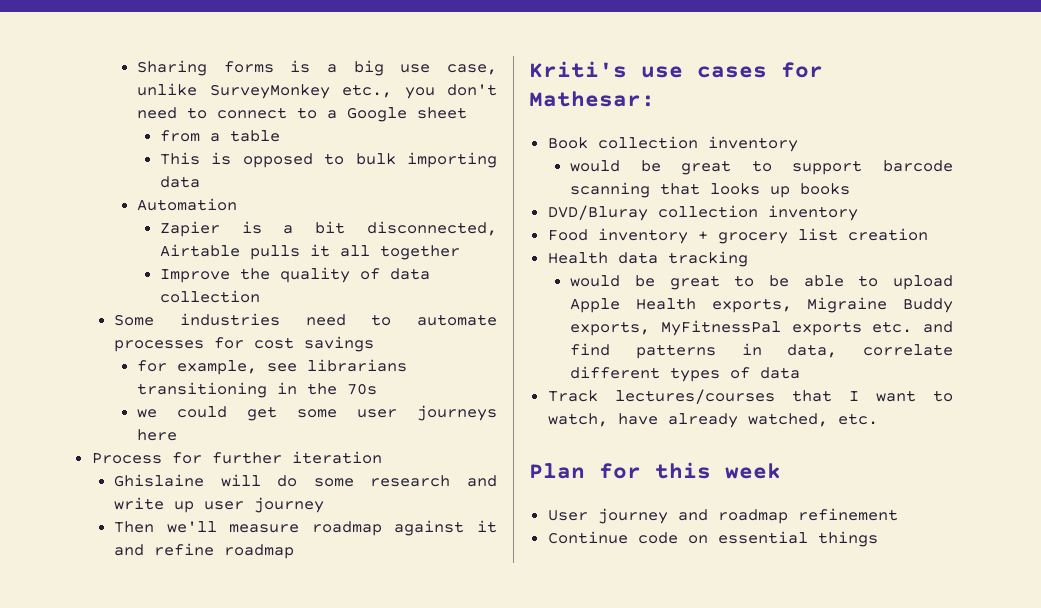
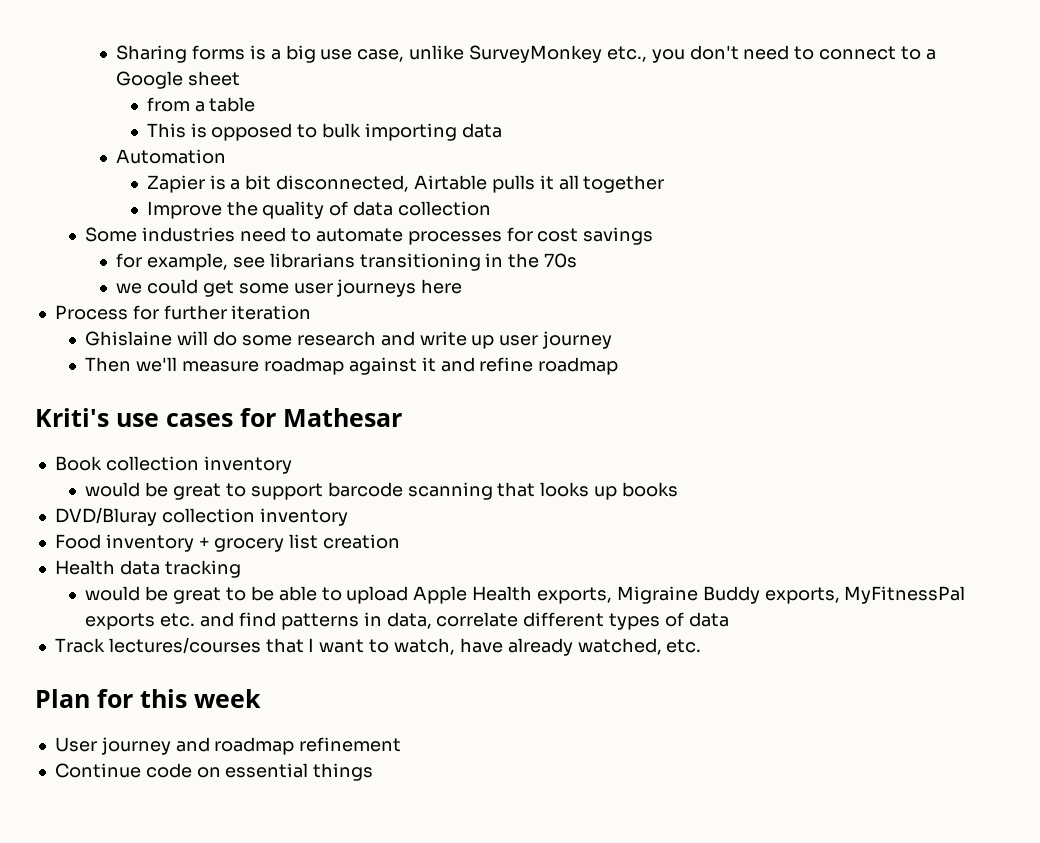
- Kriti's use cases for Mathesar:
+ Kriti's use cases for Mathesar

